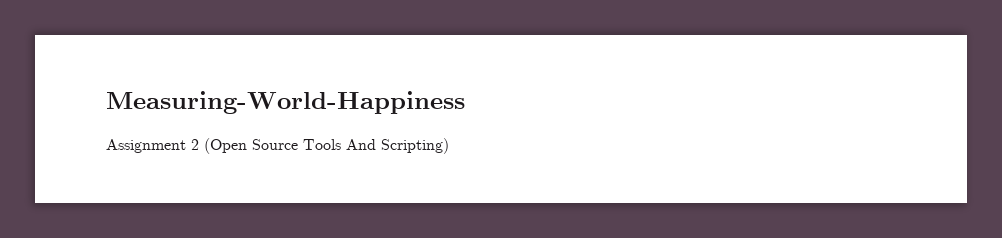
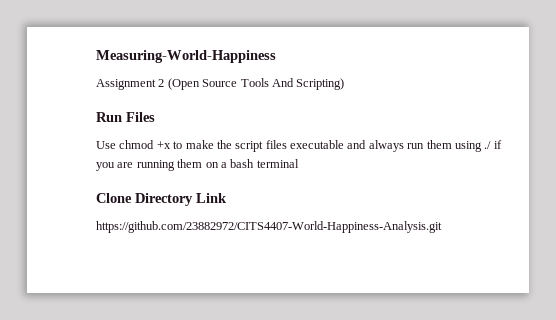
+ Run Files
+ Use chmod +x to make the script files executable and always run them using ./ if you are running them on a bash terminal
+ Clone Directory Link
+ https://github.com/23882972/CITS4407-World-Happiness-Analysis.git

